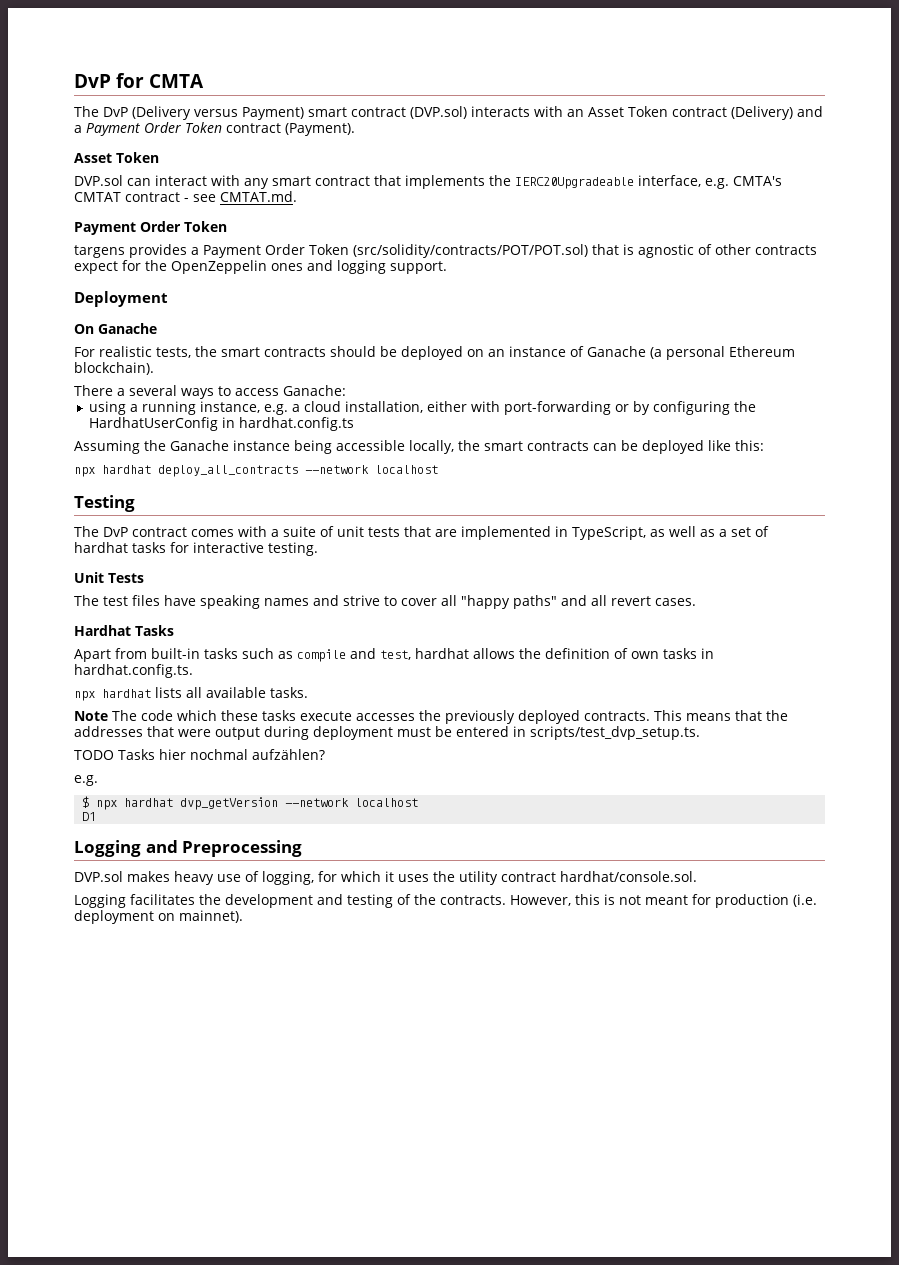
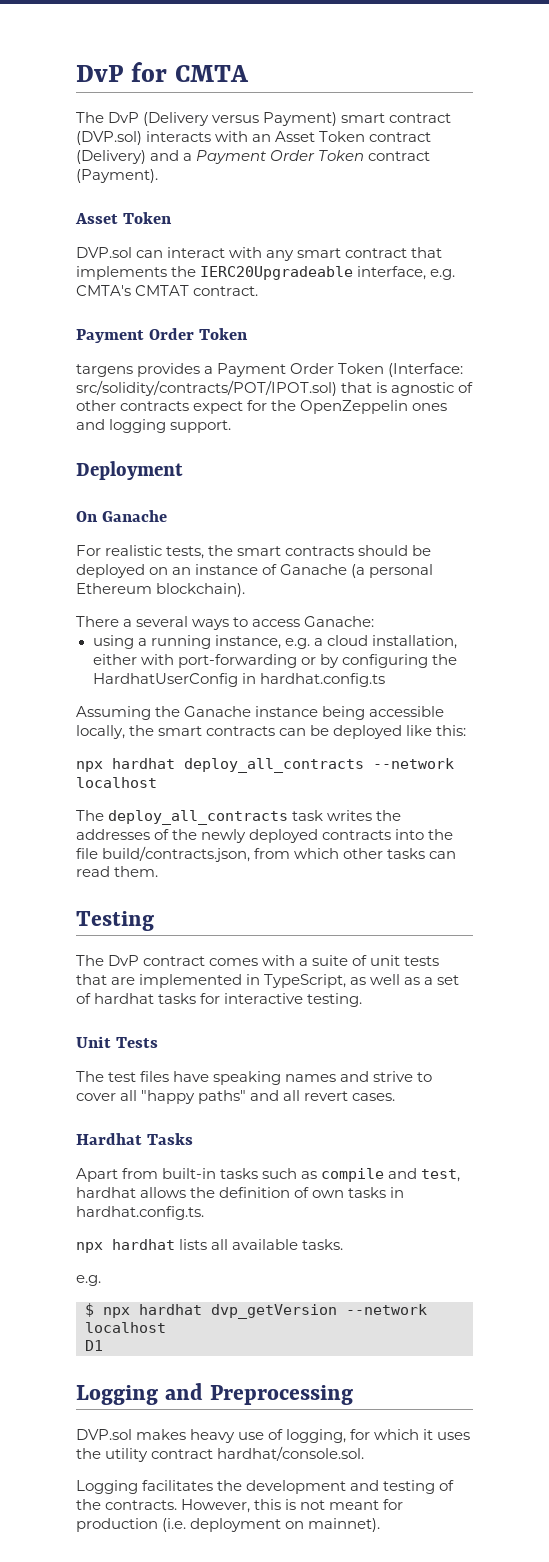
- DVP.sol can interact with any smart contract that implements the IERC20Upgradeable interface, e.g. CMTA's CMTAT contract - see CMTAT.md.
+ DVP.sol can interact with any smart contract that implements the IERC20Upgradeable interface, e.g. CMTA's CMTAT contract.
- targens provides a Payment Order Token (src/solidity/contracts/POT/POT.sol) that is agnostic of other contracts expect for the OpenZeppelin ones and logging support.
+ targens provides a Payment Order Token (Interface: src/solidity/contracts/POT/IPOT.sol) that is agnostic of other contracts expect for the OpenZeppelin ones and logging support.
+ The deploy_all_contracts task writes the addresses of the newly deployed contracts into the file build/contracts.json, from which other tasks can read them.
- Note The code which these tasks execute accesses the previously deployed contracts. This means that the addresses that were output during deployment must be entered in scripts/test_dvp_setup.ts.
- TODO Tasks hier nochmal aufzählen?

